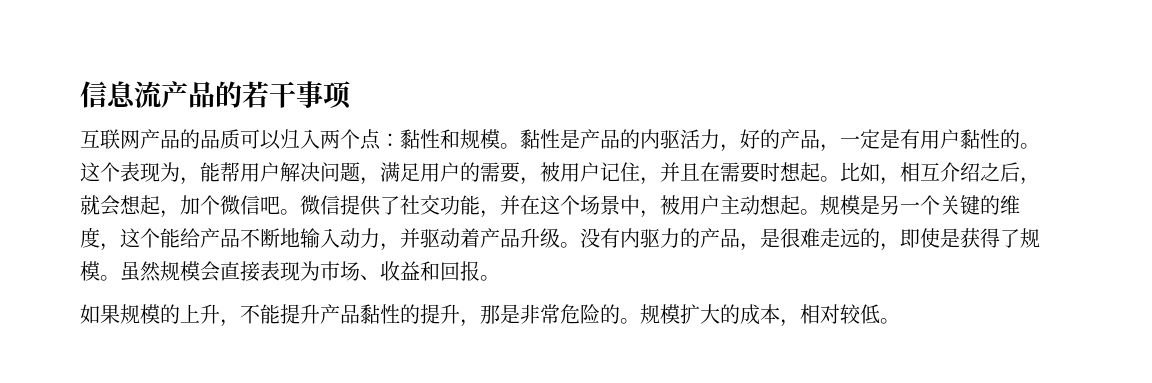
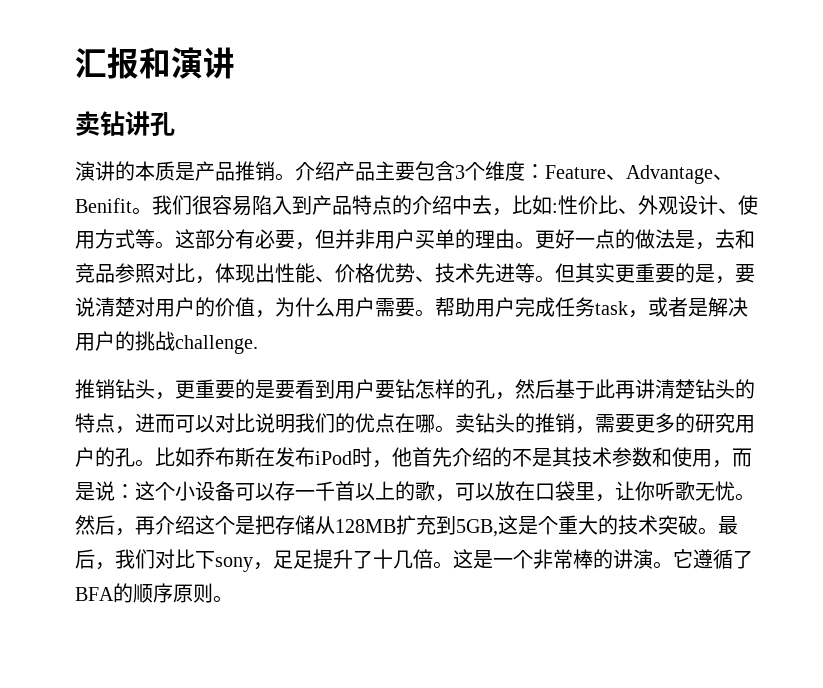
- 信息流产品的若干事项
- 互联网产品的品质可以归入两个点：黏性和规模。黏性是产品的内驱活力，好的产品，一定是有用户黏性的。这个表现为，能帮用户解决问题，满足用户的需要，被用户记住，并且在需要时想起。比如，相互介绍之后，就会想起，加个微信吧。微信提供了社交功能，并在这个场景中，被用户主动想起。规模是另一个关键的维度，这个能给产品不断地输入动力，并驱动着产品升级。没有内驱力的产品，是很难走远的，即使是获得了规模。虽然规模会直接表现为市场、收益和回报。
- 如果规模的上升，不能提升产品黏性的提升，那是非常危险的。规模扩大的成本，相对较低。
+ 汇报和演讲
+ 卖钻讲孔
+ 演讲的本质是产品推销。介绍产品主要包含3个维度：Feature、Advantage、Benifit。我们很容易陷入到产品特点的介绍中去，比如:性价比、外观设计、使用方式等。这部分有必要，但并非用户买单的理由。更好一点的做法是，去和竞品参照对比，体现出性能、价格优势、技术先进等。但其实更重要的是，要说清楚对用户的价值，为什么用户需要。帮助用户完成任务task，或者是解决用户的挑战challenge.
+ 推销钻头，更重要的是要看到用户要钻怎样的孔，然后基于此再讲清楚钻头的特点，进而可以对比说明我们的优点在哪。卖钻头的推销，需要更多的研究用户的孔。比如乔布斯在发布iPod时，他首先介绍的不是其技术参数和使用，而是说：这个小设备可以存一千首以上的歌，可以放在口袋里，让你听歌无忧。然后，再介绍这个是把存储从128MB扩充到5GB,这是个重大的技术突破。最后，我们对比下sony，足足提升了十几倍。这是一个非常棒的讲演。它遵循了BFA的顺序原则。

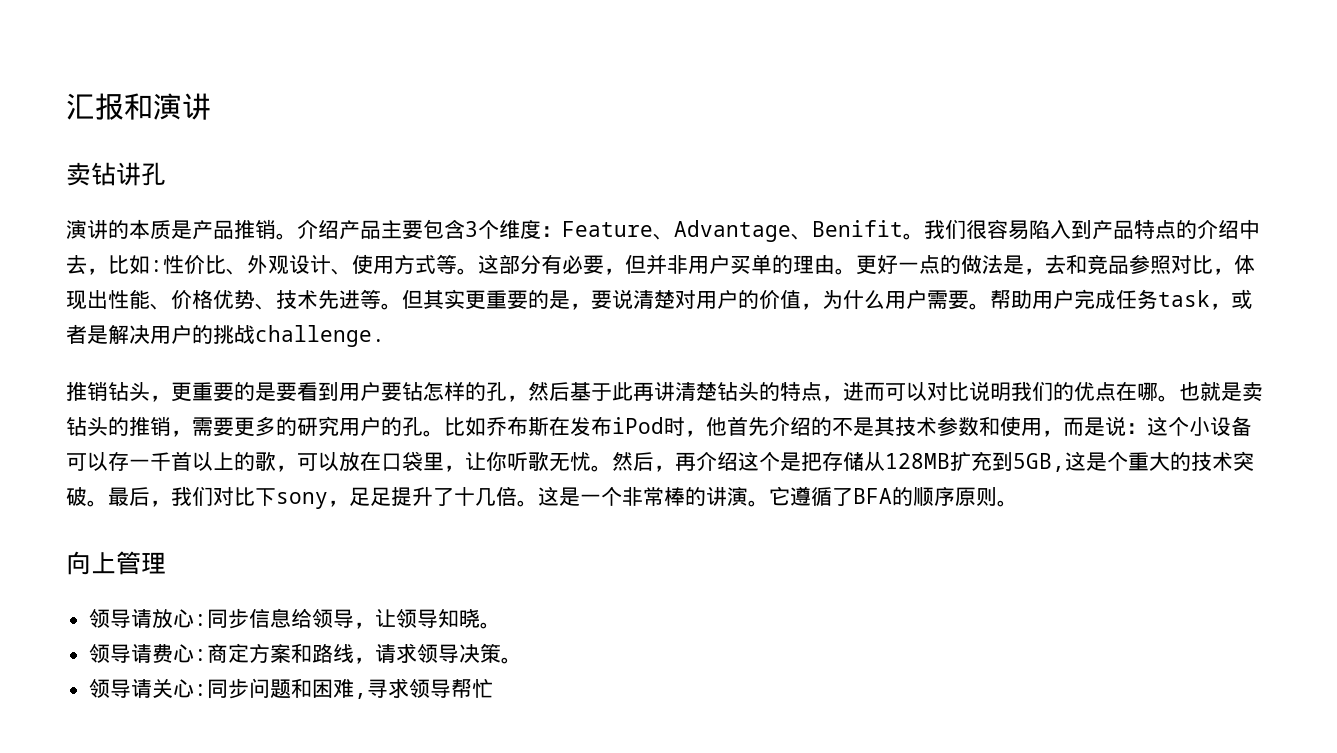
- 卖钻头的推销，需要更多的研究用户的孔。
+ 也就是卖钻头的推销，需要更多的研究用户的孔。
+ 向上管理
+ 领导请放心:同步信息给领导，让领导知晓。
+ 领导请费心:商定方案和路线，请求领导决策。
+ 领导请关心:同步问题和困难,寻求领导帮忙

